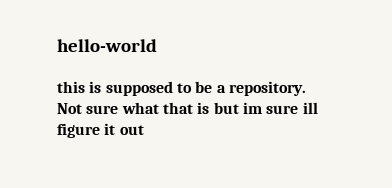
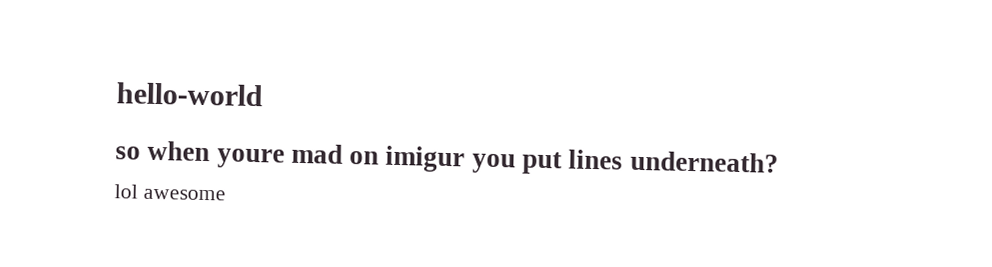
- this is supposed to be a repository. Not sure what that is but im sure ill figure it out
+ so when youre mad on imigur you put lines underneath?
+ lol awesome

